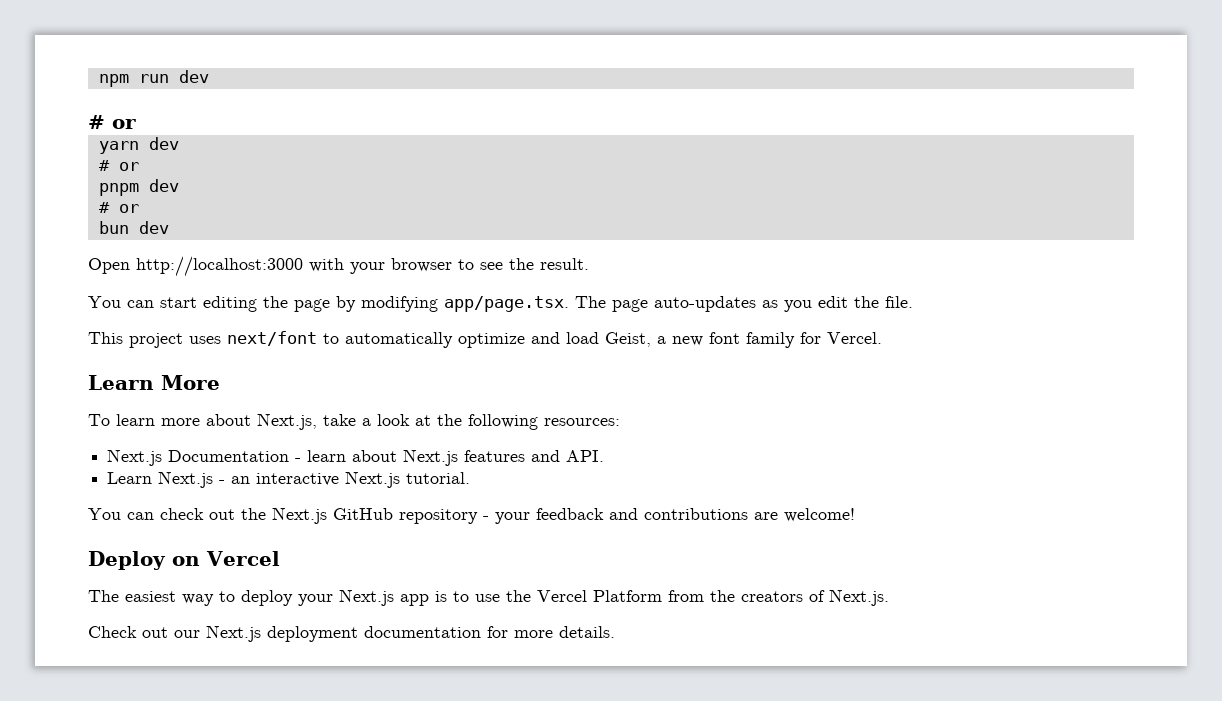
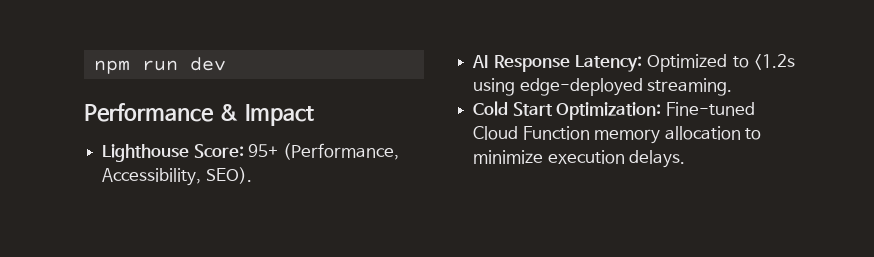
  npm run dev
- # or
- yarn dev
- # or
- pnpm dev
- # or
- bun dev
- Open http://localhost:3000 with your browser to see the result.
- You can start editing the page by modifying app/page.tsx. The page auto-updates as you edit the file.
- This project uses next/font to automatically optimize and load Geist, a new font family for Vercel.
- Learn More
- To learn more about Next.js, take a look at the following resources:
- Next.js Documentation - learn about Next.js features and API.
- Learn Next.js - an interactive Next.js tutorial.
- You can check out the Next.js GitHub repository - your feedback and contributions are welcome!
- Deploy on Vercel
- The easiest way to deploy your Next.js app is to use the Vercel Platform from the creators of Next.js.
- Check out our Next.js deployment documentation for more details.
+ Performance & Impact
+ Lighthouse Score: 95+ (Performance, Accessibility, SEO).
+ AI Response Latency: Optimized to <1.2s using edge-deployed streaming.
+ Cold Start Optimization: Fine-tuned Cloud Function memory allocation to minimize execution delays.

